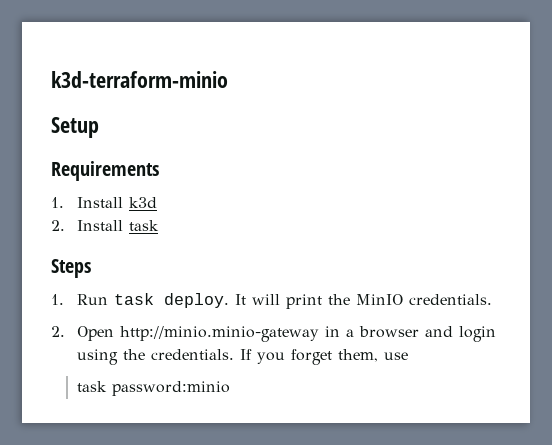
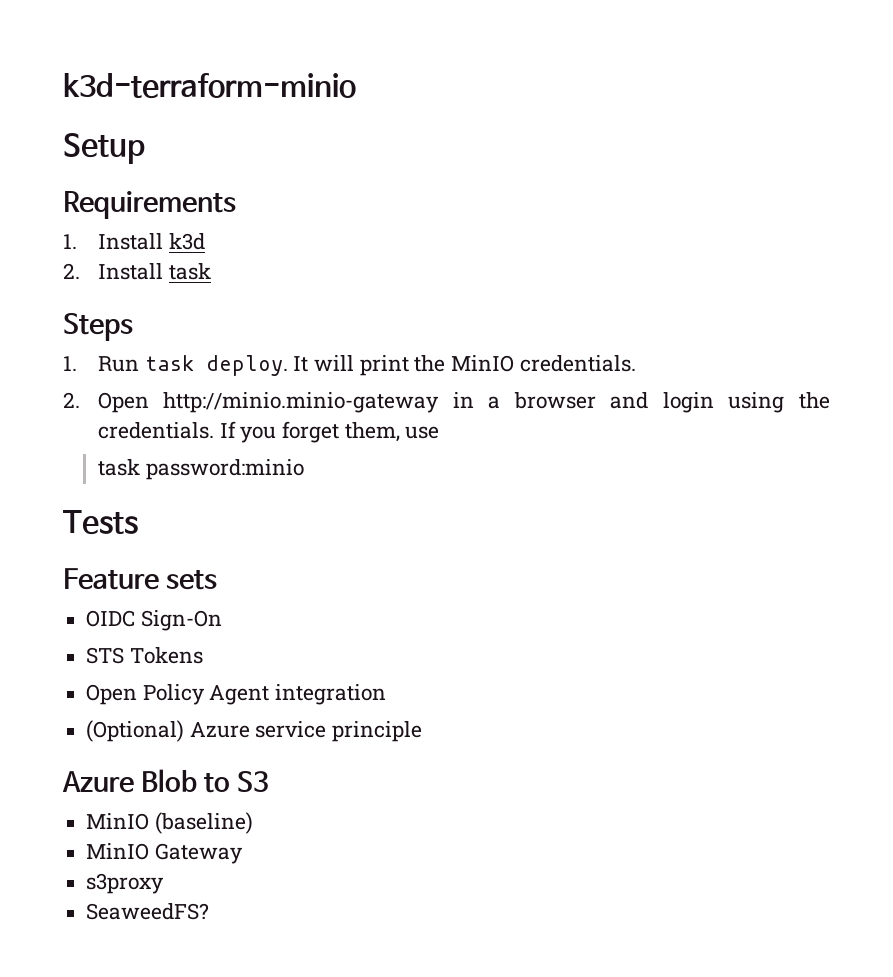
+ Tests
+ Feature sets
+ OIDC Sign-On
+ STS Tokens
+ Open Policy Agent integration
+ (Optional) Azure service principle
+ Azure Blob to S3
+ MinIO (baseline)
+ MinIO Gateway
+ s3proxy
+ SeaweedFS?

